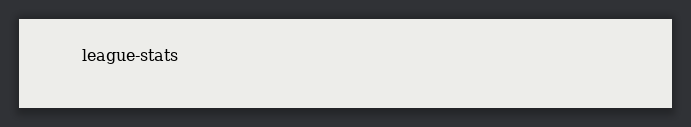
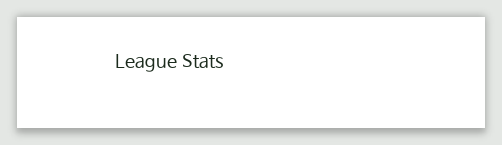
- league-stats
+ League Stats

